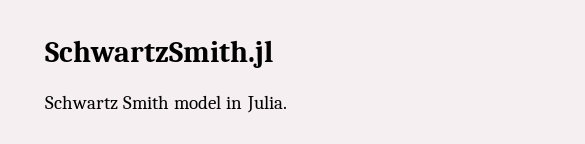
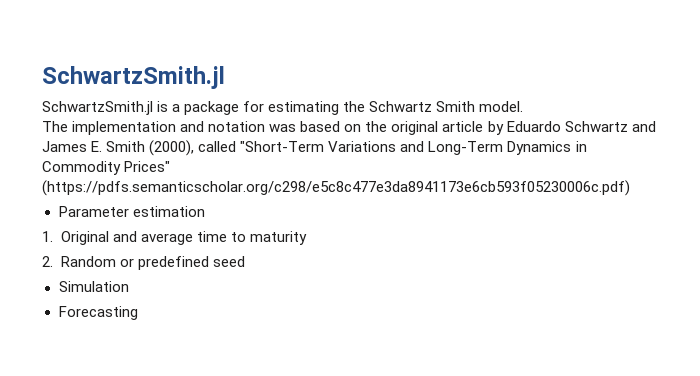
- Schwartz Smith model in Julia.
+ SchwartzSmith.jl is a package for estimating the Schwartz Smith model.
+ The implementation and notation was based on the original article by Eduardo Schwartz and James E. Smith (2000), called "Short-Term Variations and Long-Term Dynamics in Commodity Prices" (https://pdfs.semanticscholar.org/c298/e5c8c477e3da8941173e6cb593f05230006c.pdf)
+ Parameter estimation
+ 1. Original and average time to maturity
+ 2. Random or predefined seed
+ Simulation
+ Forecasting

